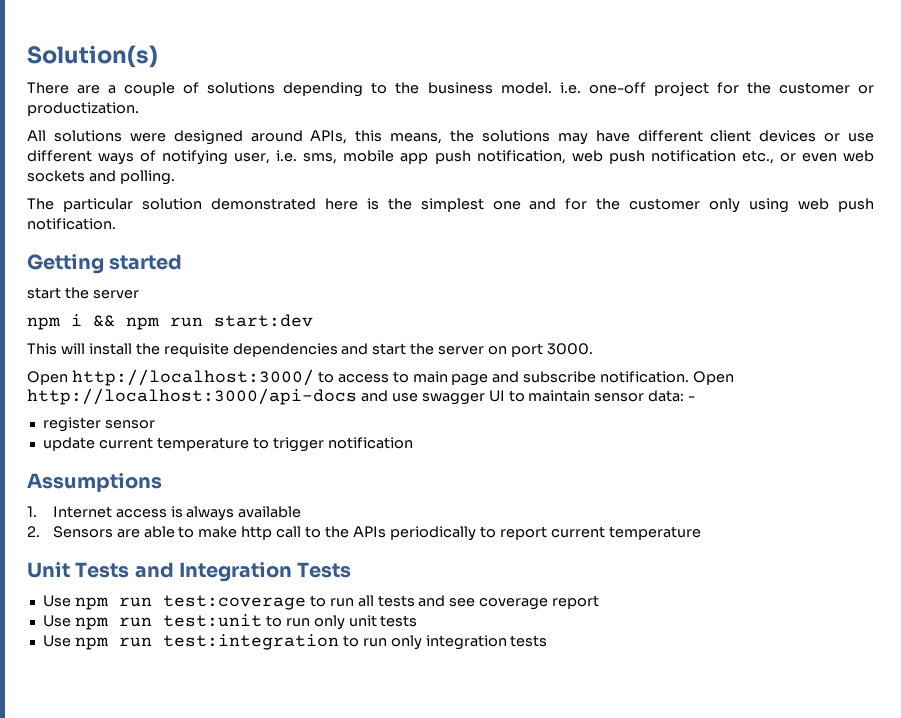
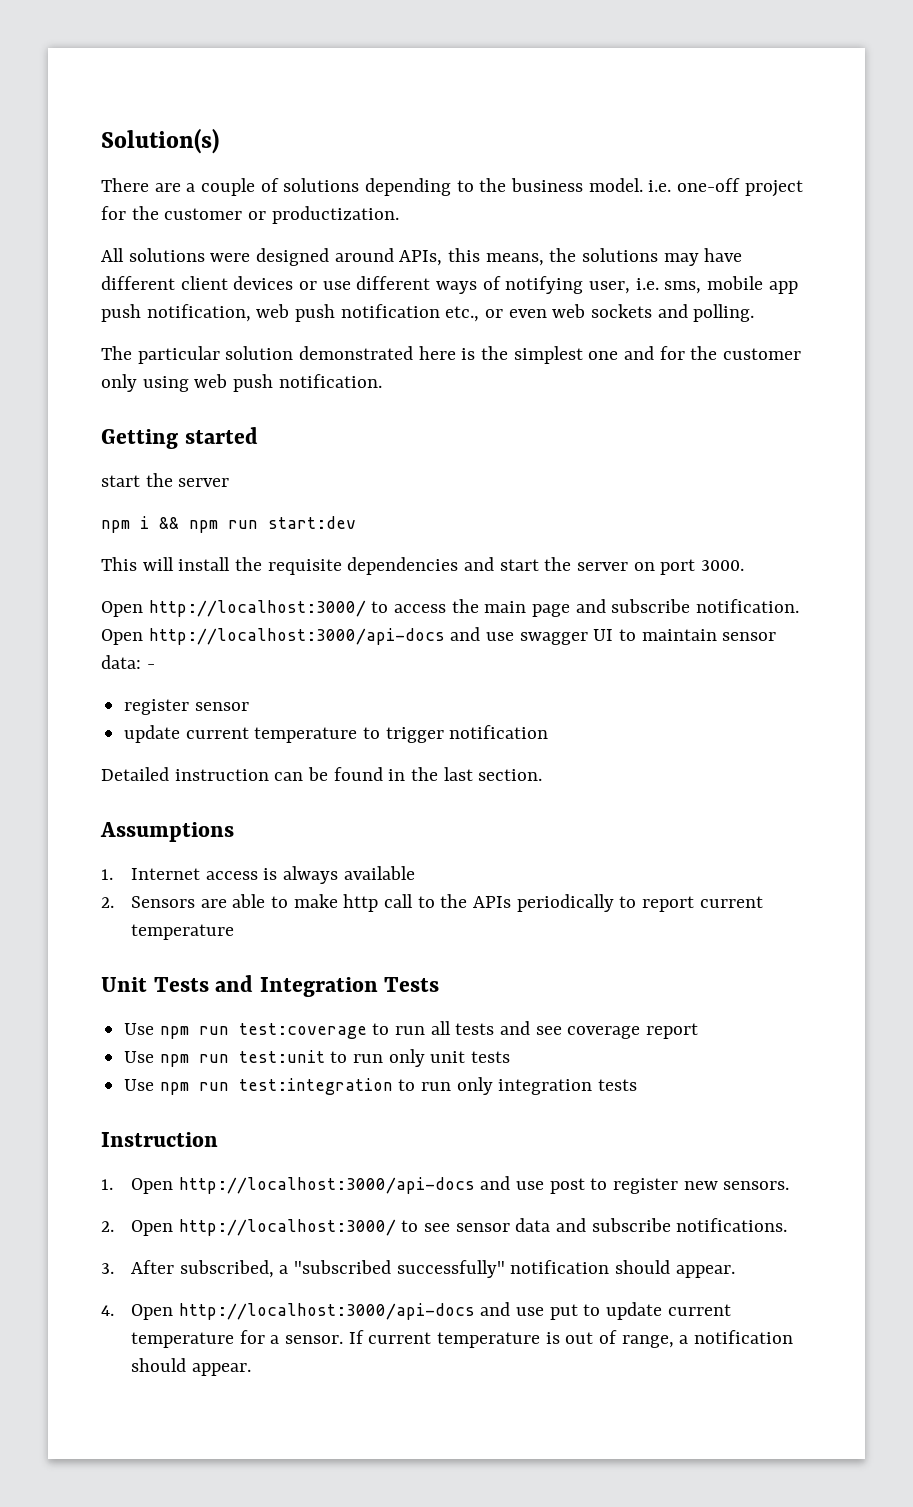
- Open http://localhost:3000/ to access to main page and subscribe notification.
+ Open http://localhost:3000/ to access the main page and subscribe notification.
+ Detailed instruction can be found in the last section.
+ Instruction
+ 1. Open http://localhost:3000/api-docs and use post to register new sensors.
+ 2. Open http://localhost:3000/ to see sensor data and subscribe notifications.
+ 3. After subscribed, a "subscribed successfully" notification should appear.
+ 4. Open http://localhost:3000/api-docs and use put to update current temperature for a sensor. If current temperature is out of range, a notification should appear.

